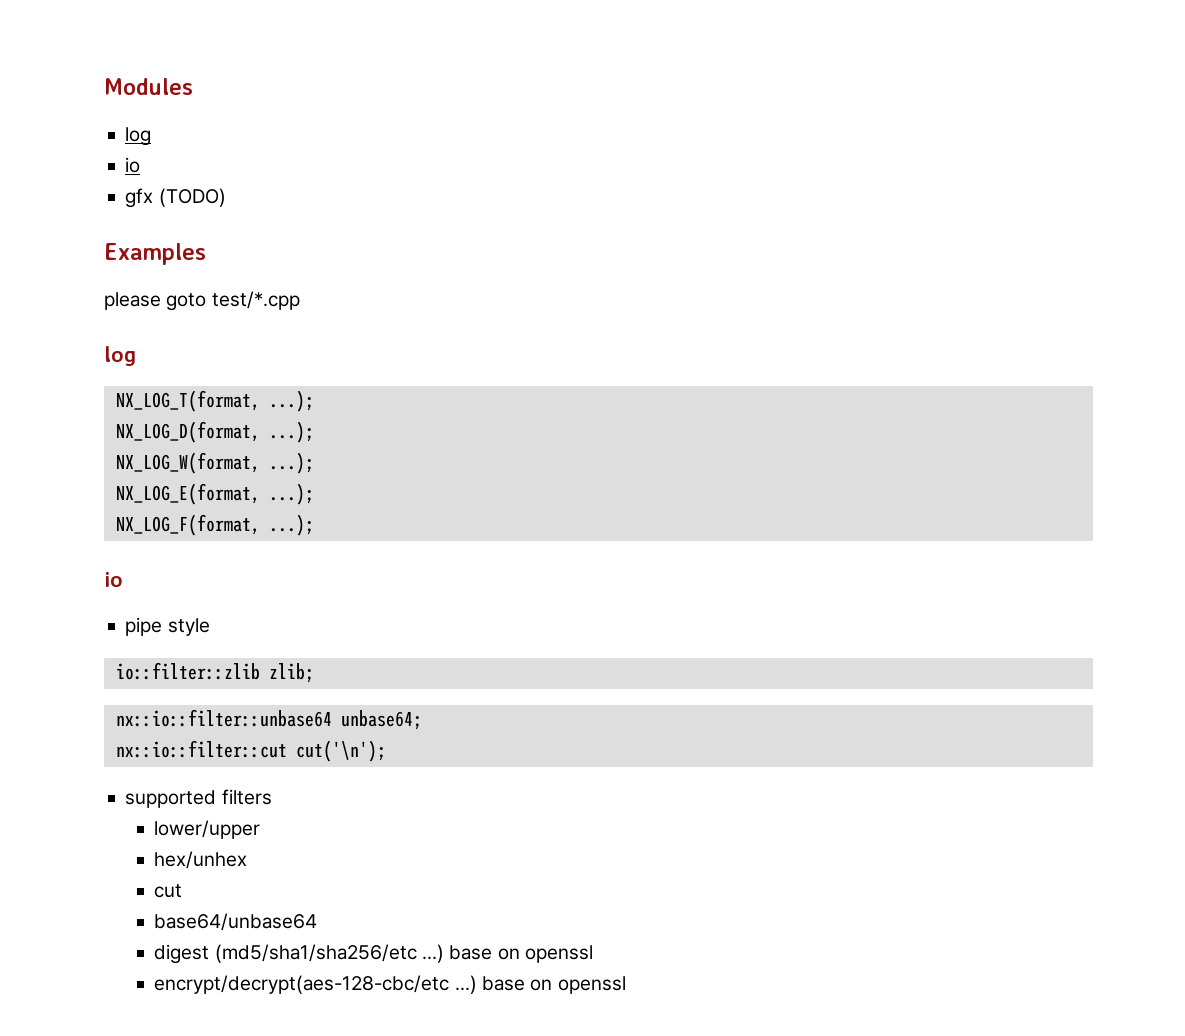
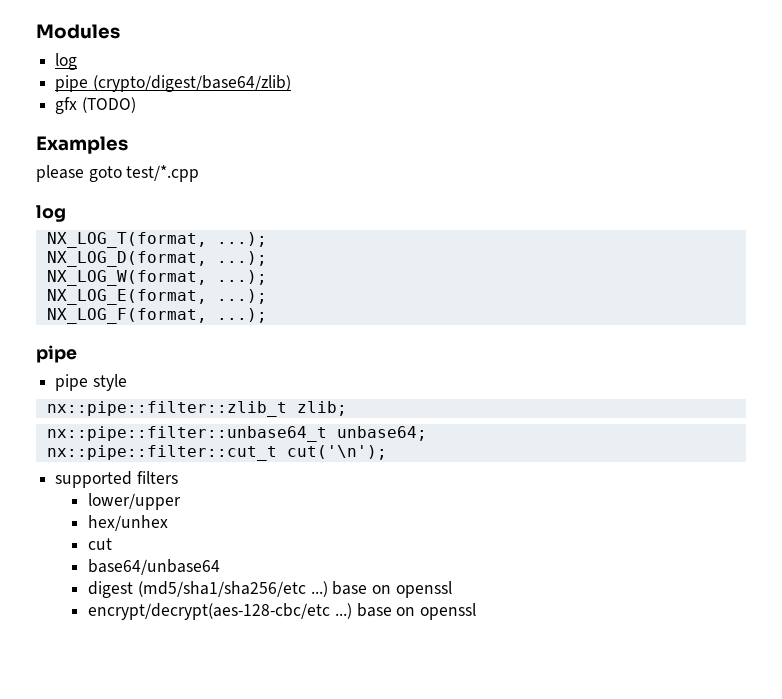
  Modules
  log
- io
+ pipe (crypto/digest/base64/zlib)
  NX_LOG_F(format, ...);
- io
+ pipe
- io::filter::zlib zlib;
+ nx::pipe::filter::zlib_t zlib;
- nx::io::filter::unbase64 unbase64;
+ nx::pipe::filter::unbase64_t unbase64;
- nx::io::filter::cut cut('\n');
+ nx::pipe::filter::cut_t cut('\n');

